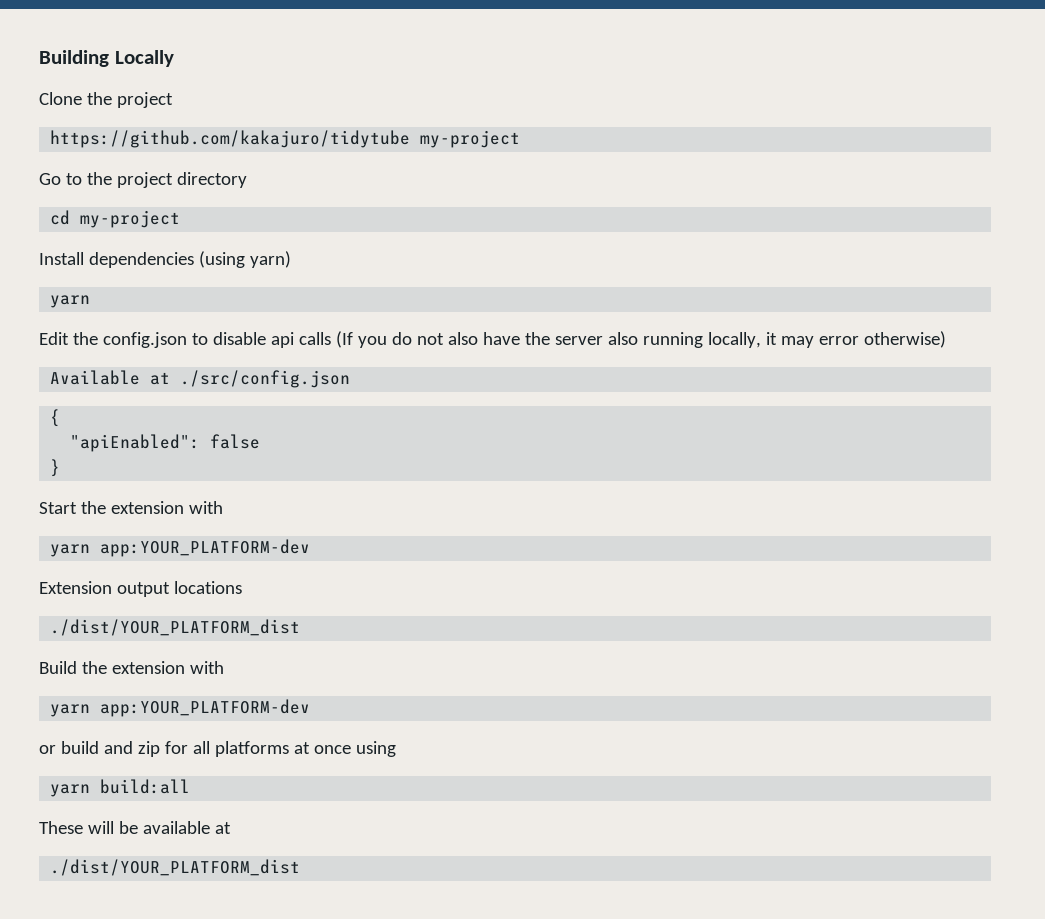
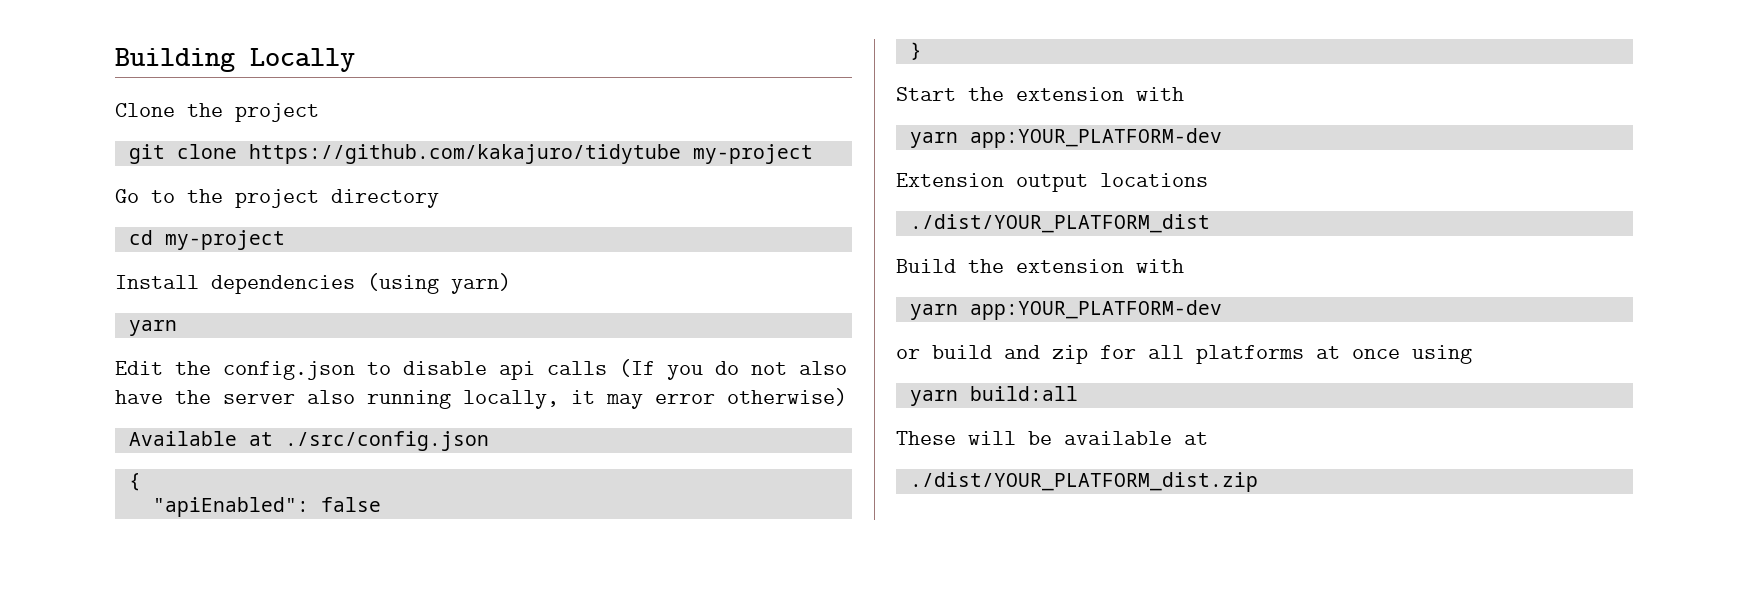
- https://github.com/kakajuro/tidytube my-project
+ git clone https://github.com/kakajuro/tidytube my-project
  These will be available at
- ./dist/YOUR_PLATFORM_dist
+ ./dist/YOUR_PLATFORM_dist.zip

